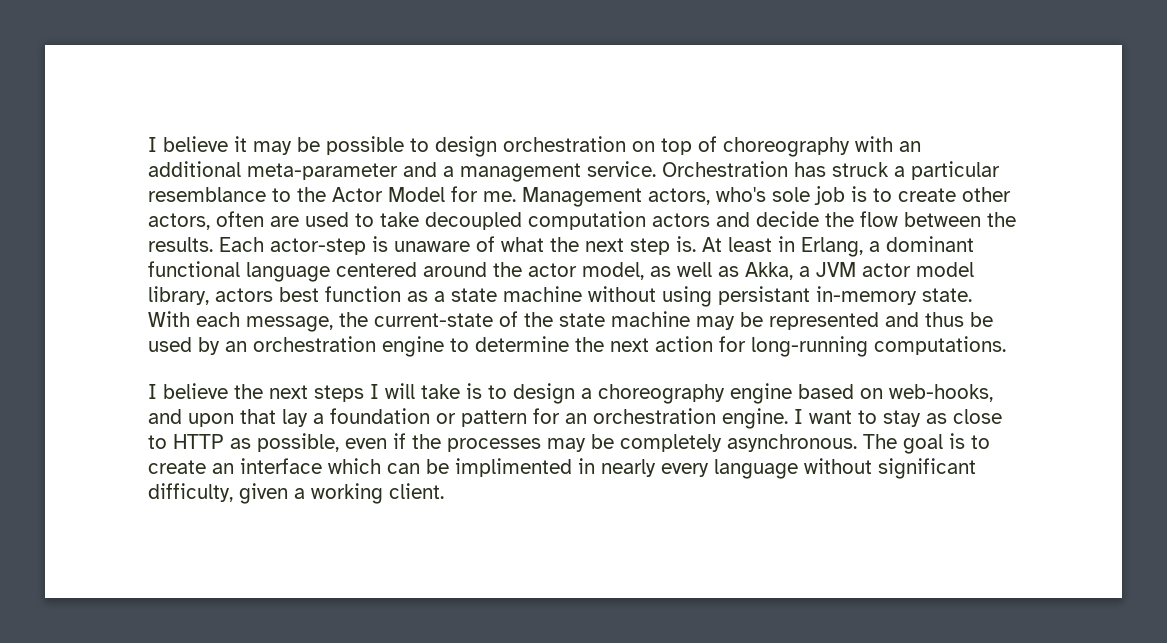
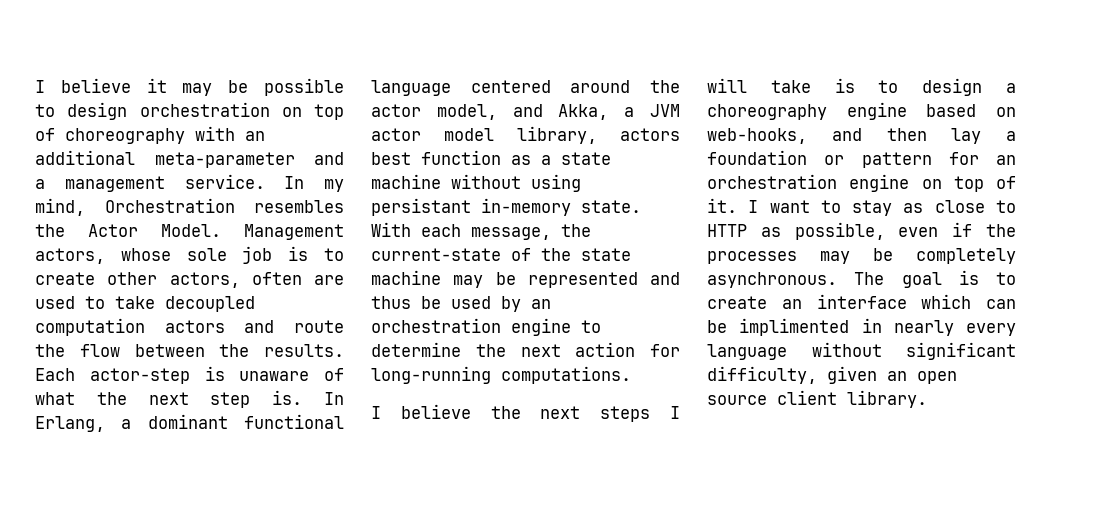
- Orchestration has struck a particular resemblance to the Actor Model for me.
+ In my mind, Orchestration resembles the Actor Model.
- Management actors, who's sole job is to create other actors, often are used to take decoupled computation actors and decide the flow between the results.
+ Management actors, whose sole job is to create other actors, often are used to take decoupled computation actors and route the flow between the results.
- At least in Erlang, a dominant functional language centered around the actor model, as well as Akka, a JVM actor model library, actors best function as a state machine without using persistant in-memory state.
+ In Erlang, a dominant functional language centered around the actor model, and Akka, a JVM actor model library, actors best function as a state machine without using persistant in-memory state.
- I believe the next steps I will take is to design a choreography engine based on web-hooks, and upon that lay a foundation or pattern for an orchestration engine.
+ I believe the next steps I will take is to design a choreography engine based on web-hooks, and then lay a foundation or pattern for an orchestration engine on top of it.
- The goal is to create an interface which can be implimented in nearly every language without significant difficulty, given a working client.
+ The goal is to create an interface which can be implimented in nearly every language without significant difficulty, given an open source client library.

